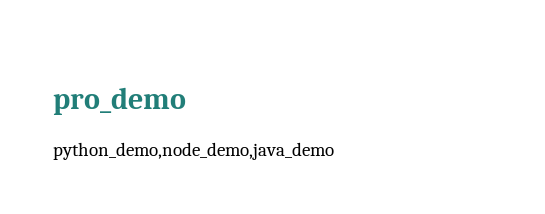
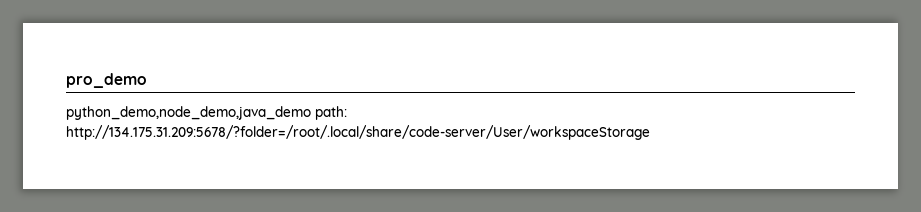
- python_demo,node_demo,java_demo
+ python_demo,node_demo,java_demo path: http://134.175.31.209:5678/?folder=/root/.local/share/code-server/User/workspaceStorage

